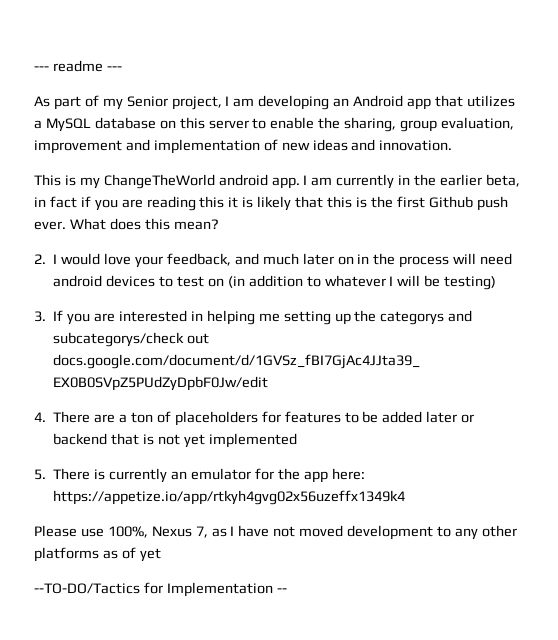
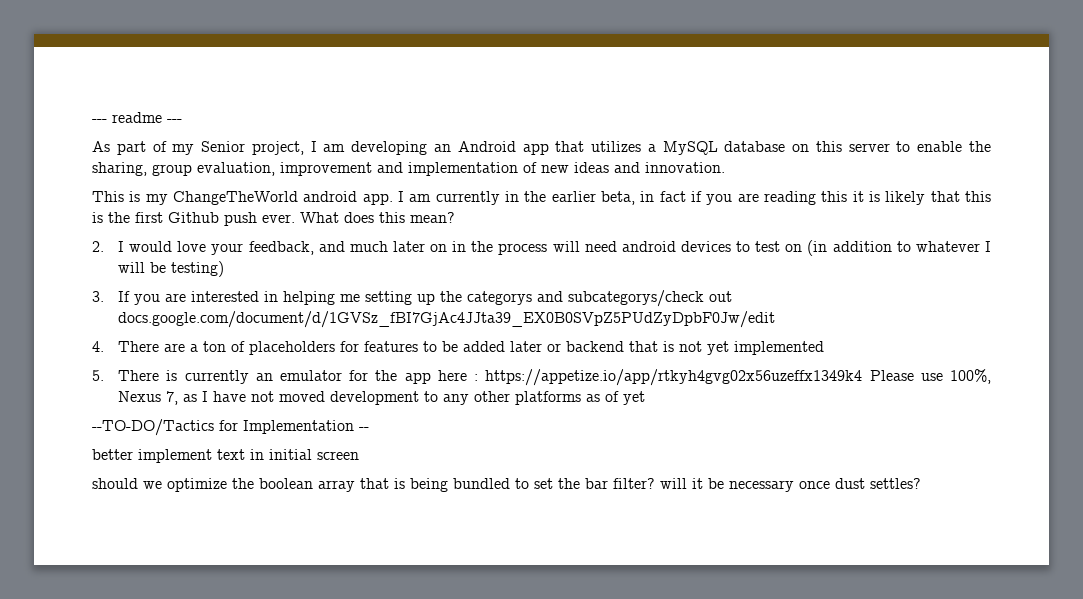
- 5. There is currently an emulator for the app here: https://appetize.io/app/rtkyh4gvg02x56uzeffx1349k4
- Please use 100%, Nexus 7, as I have not moved development to any other platforms as of yet
+ 5. There is currently an emulator for the app here : https://appetize.io/app/rtkyh4gvg02x56uzeffx1349k4 Please use 100%, Nexus 7, as I have not moved development to any other platforms as of yet
+ better implement text in initial screen
+ should we optimize the boolean array that is being bundled to set the bar filter? will it be necessary once dust settles?

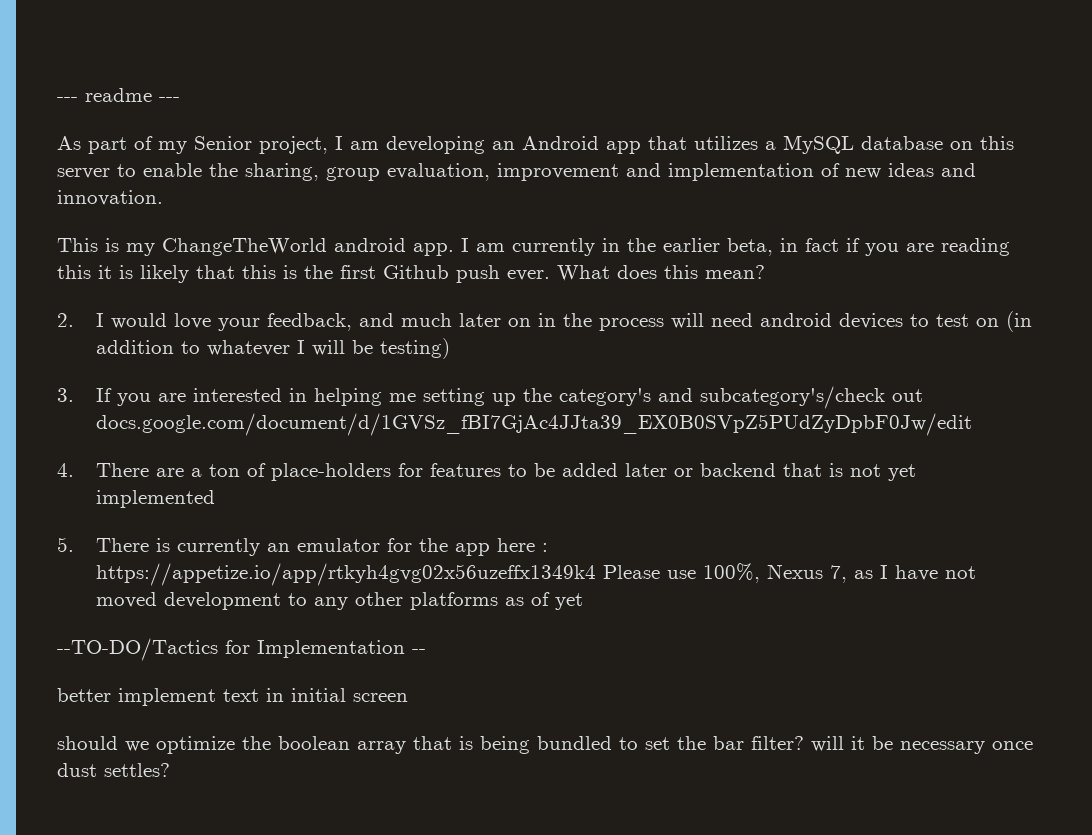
- 3. If you are interested in helping me setting up the categorys and subcategorys/check out docs.google.com/document/d/1GVSz_fBI7GjAc4JJta39_EX0B0SVpZ5PUdZyDpbF0Jw/edit
+ 3. If you are interested in helping me setting up the category's and subcategory's/check out docs.google.com/document/d/1GVSz_fBI7GjAc4JJta39_EX0B0SVpZ5PUdZyDpbF0Jw/edit
- 4. There are a ton of placeholders for features to be added later or backend that is not yet implemented
+ 4. There are a ton of place-holders for features to be added later or backend that is not yet implemented

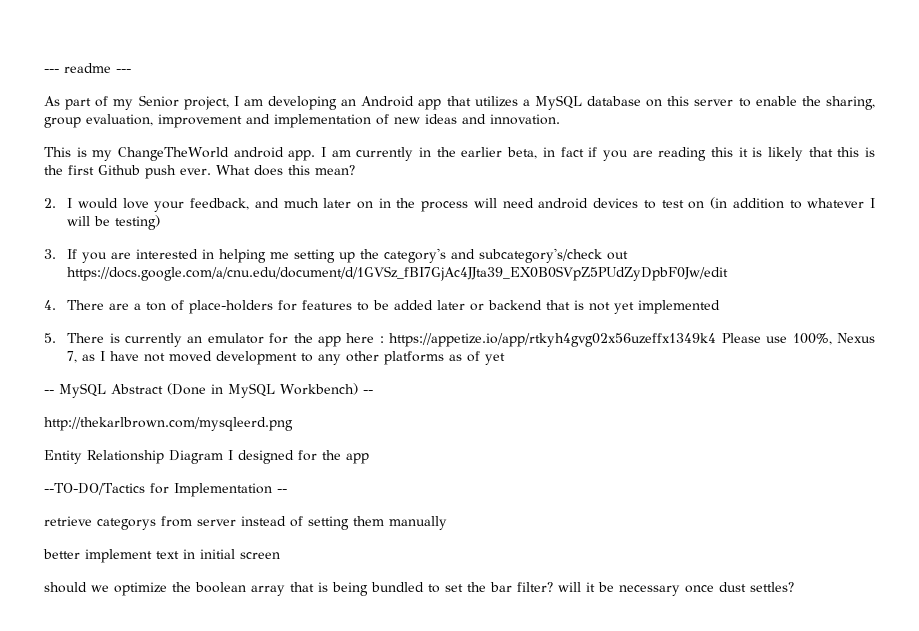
- 3. If you are interested in helping me setting up the category's and subcategory's/check out docs.google.com/document/d/1GVSz_fBI7GjAc4JJta39_EX0B0SVpZ5PUdZyDpbF0Jw/edit
+ 3. If you are interested in helping me setting up the category's and subcategory's/check out https://docs.google.com/a/cnu.edu/document/d/1GVSz_fBI7GjAc4JJta39_EX0B0SVpZ5PUdZyDpbF0Jw/edit
+ -- MySQL Abstract (Done in MySQL Workbench) --
+ http://thekarlbrown.com/mysqleerd.png
+ Entity Relationship Diagram I designed for the app
  --TO-DO/Tactics for Implementation --
+ retrieve categorys from server instead of setting them manually

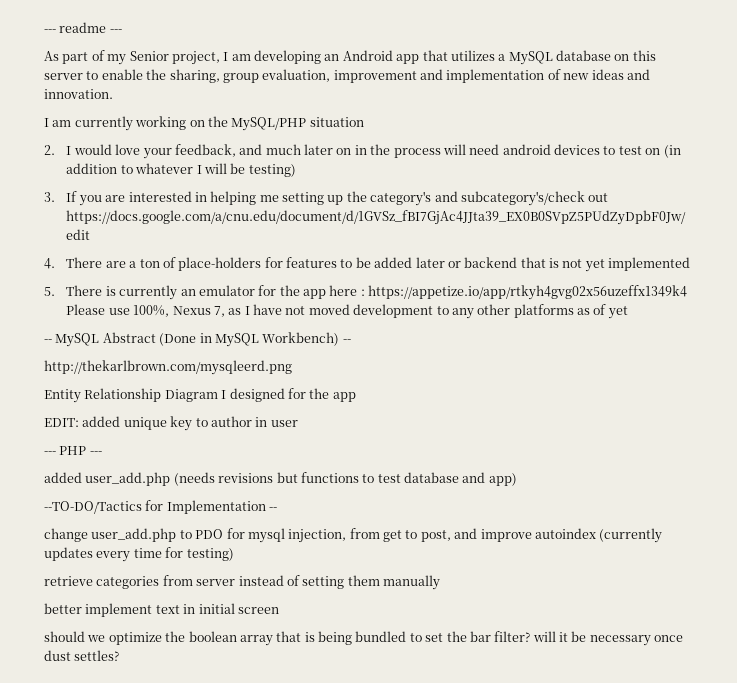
- This is my ChangeTheWorld android app. I am currently in the earlier beta, in fact if you are reading this it is likely that this is the first Github push ever. What does this mean?
+ I am currently working on the MySQL/PHP situation
+ EDIT: added unique key to author in user
+ --- PHP ---
+ added user_add.php (needs revisions but functions to test database and app)
  --TO-DO/Tactics for Implementation --
+ change user_add.php to PDO for mysql injection, from get to post, and improve autoindex (currently updates every time for testing)
- retrieve categorys from server instead of setting them manually
+ retrieve categories from server instead of setting them manually

